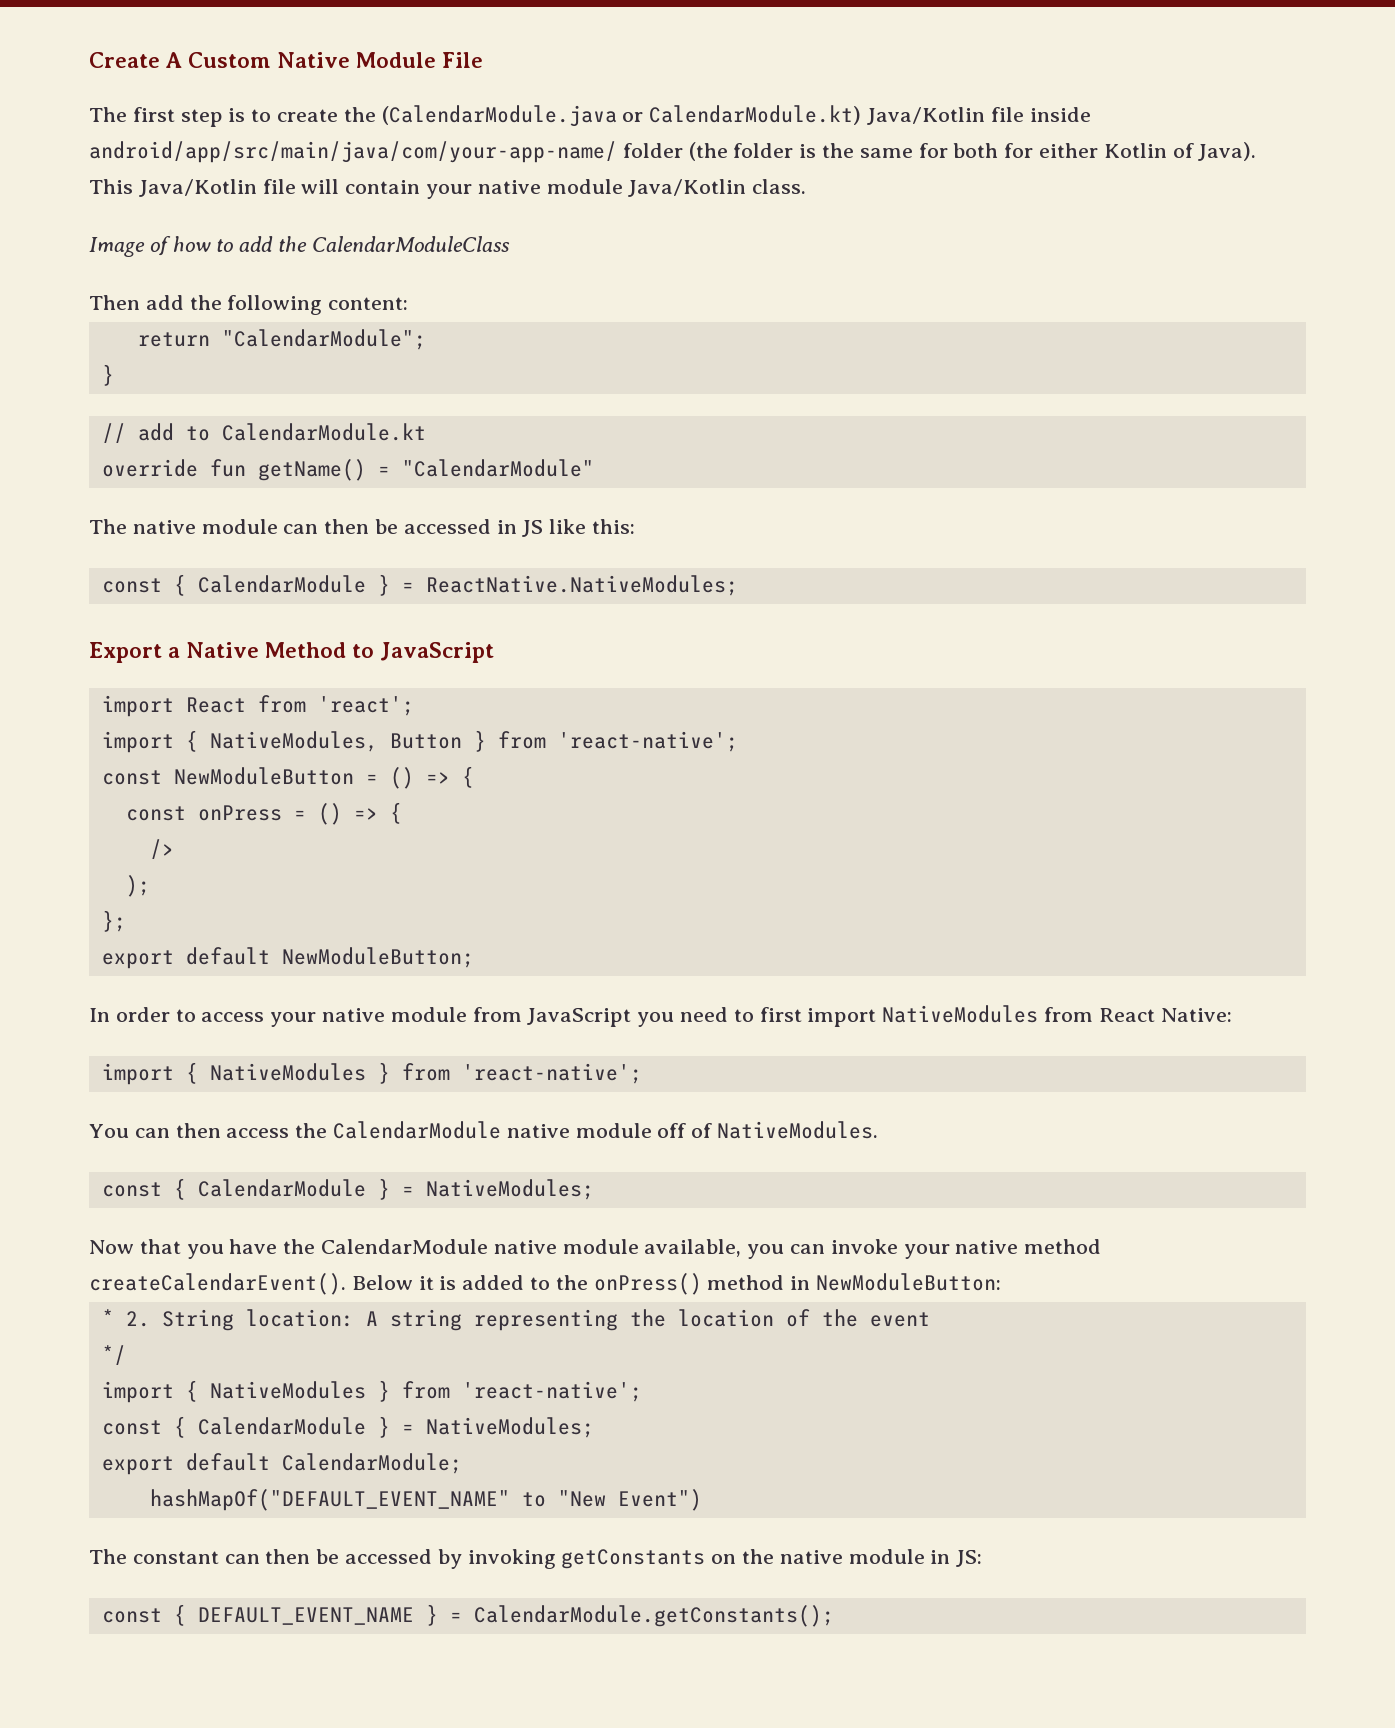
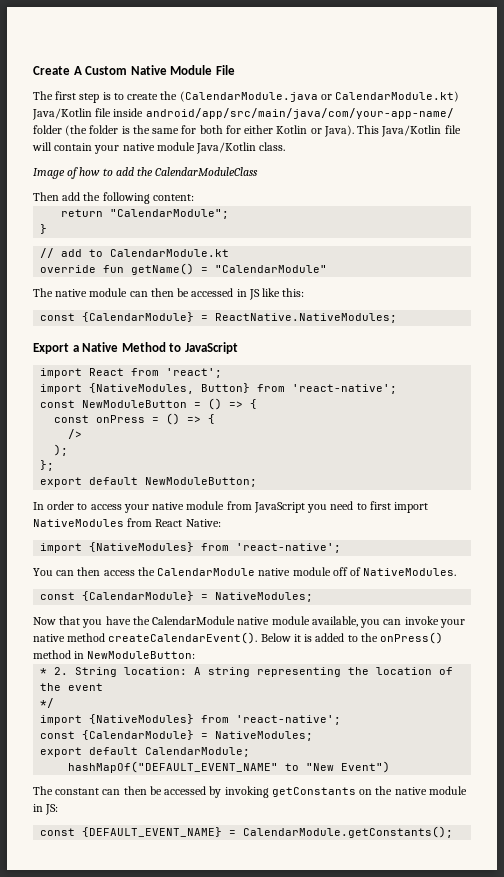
- The first step is to create the (CalendarModule.java or CalendarModule.kt) Java/Kotlin file inside android/app/src/main/java/com/your-app-name/ folder (the folder is the same for both for either Kotlin of Java).
+ The first step is to create the (CalendarModule.java or CalendarModule.kt) Java/Kotlin file inside android/app/src/main/java/com/your-app-name/ folder (the folder is the same for both for either Kotlin or Java).
- const { CalendarModule } = ReactNative.NativeModules;
+ const {CalendarModule} = ReactNative.NativeModules;
- import { NativeModules, Button } from 'react-native';
+ import {NativeModules, Button} from 'react-native';
  In order to access your native module from JavaScript you need to first import NativeModules from React Native:
- import { NativeModules } from 'react-native';
+ import {NativeModules} from 'react-native';
  You can then access the CalendarModule native module off of NativeModules.
- const { CalendarModule } = NativeModules;
+ const {CalendarModule} = NativeModules;
  */
- import { NativeModules } from 'react-native';
- const { CalendarModule } = NativeModules;
+ import {NativeModules} from 'react-native';
+ const {CalendarModule} = NativeModules;
- const { DEFAULT_EVENT_NAME } = CalendarModule.getConstants();
+ const {DEFAULT_EVENT_NAME} = CalendarModule.getConstants();

